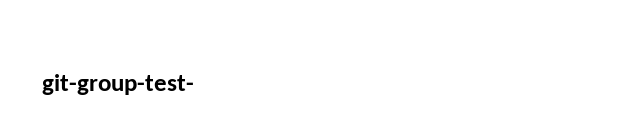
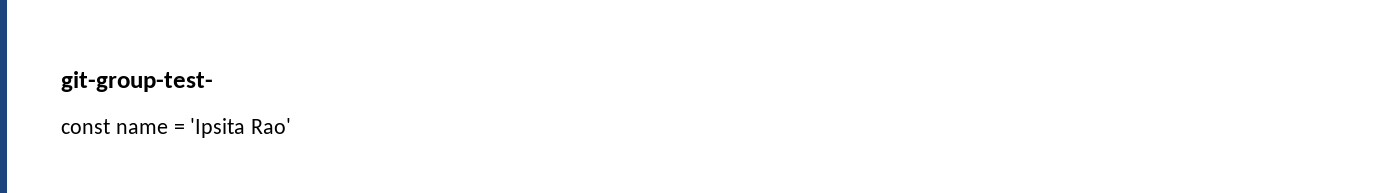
+ const name = 'Ipsita Rao'

